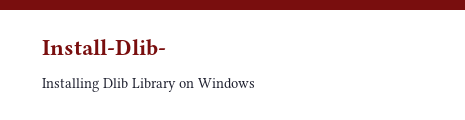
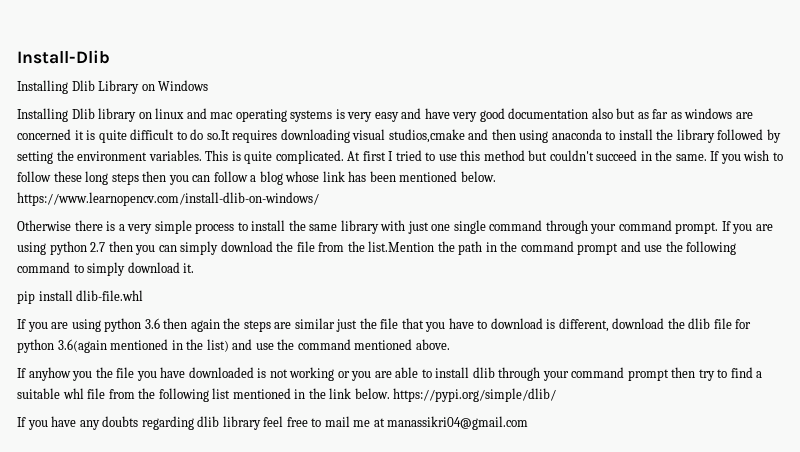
- Install-Dlib-
+ Install-Dlib
+ Installing Dlib library on linux and mac operating systems is very easy and have very good documentation also but as far as windows are concerned it is quite difficult to do so.It requires downloading visual studios,cmake and then using anaconda to install the library followed by setting the environment variables. This is quite complicated. At first I tried to use this method but couldn't succeed in the same. If you wish to follow these long steps then you can follow a blog whose link has been mentioned below. https://www.learnopencv.com/install-dlib-on-windows/
+ Otherwise there is a very simple process to install the same library with just one single command through your command prompt. If you are using python 2.7 then you can simply download the file from the list.Mention the path in the command prompt and use the following command to simply download it.
+ pip install dlib-file.whl
+ If you are using python 3.6 then again the steps are similar just the file that you have to download is different, download the dlib file for python 3.6(again mentioned in the list) and use the command mentioned above.
+ If anyhow you the file you have downloaded is not working or you are able to install dlib through your command prompt then try to find a suitable whl file from the following list mentioned in the link below. https://pypi.org/simple/dlib/
+ If you have any doubts regarding dlib library feel free to mail me at manassikri04@gmail.com

